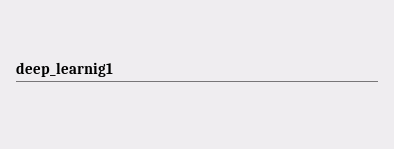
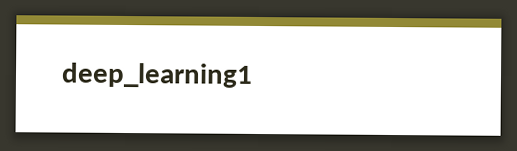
- deep_learnig1
+ deep_learning1

